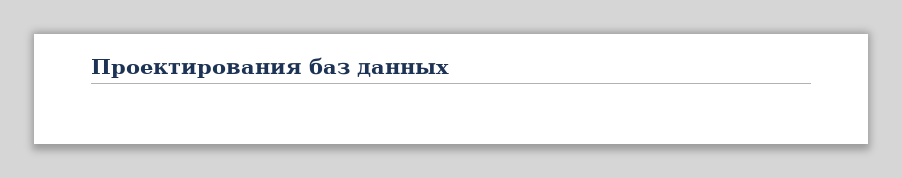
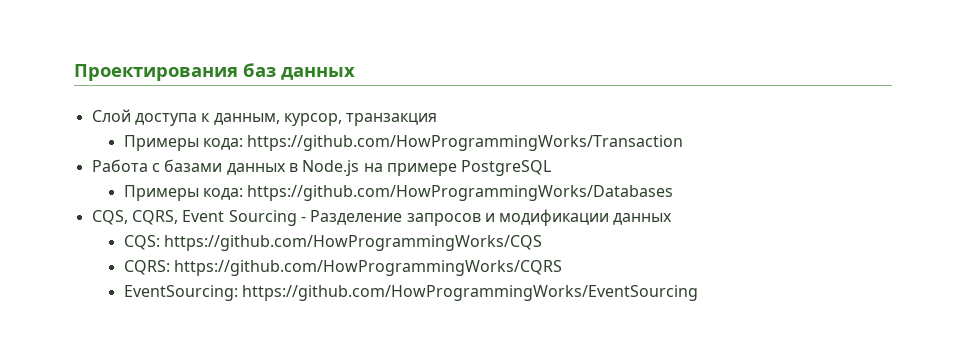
+ Слой доступа к данным, курсор, транзакция
+ Примеры кода: https://github.com/HowProgrammingWorks/Transaction
+ Работа с базами данных в Node.js на примере PostgreSQL
+ Примеры кода: https://github.com/HowProgrammingWorks/Databases
+ CQS, CQRS, Event Sourcing - Разделение запросов и модификации данных
+ CQS: https://github.com/HowProgrammingWorks/CQS
+ CQRS: https://github.com/HowProgrammingWorks/CQRS
+ EventSourcing: https://github.com/HowProgrammingWorks/EventSourcing

